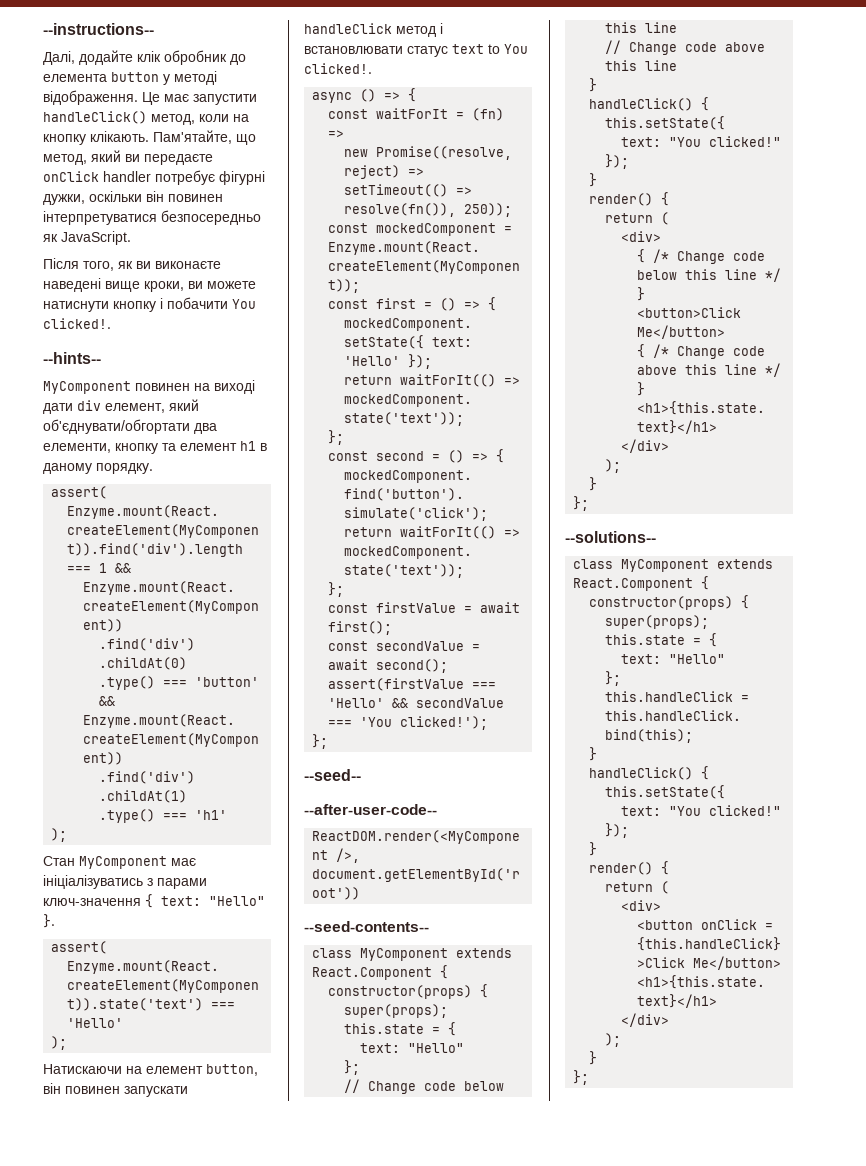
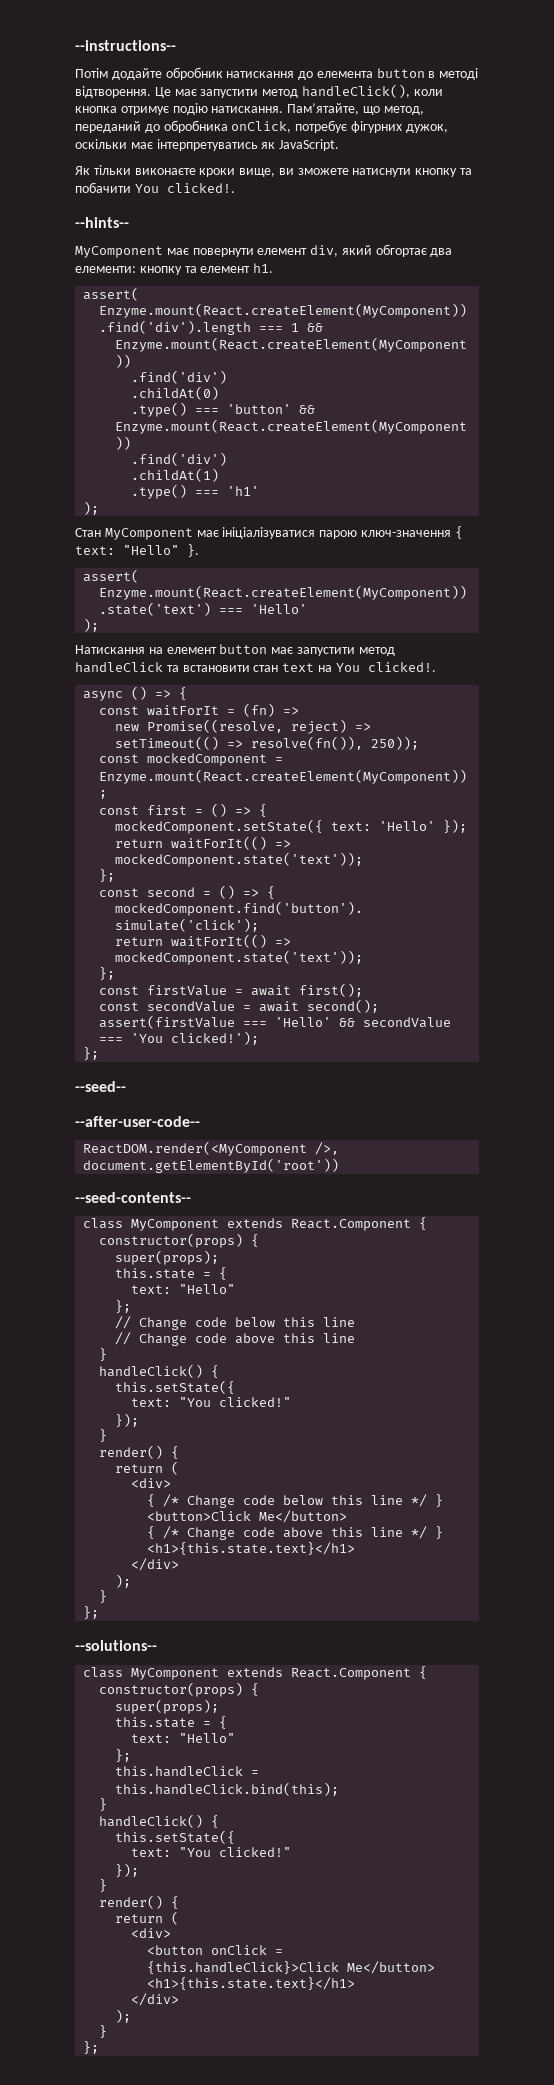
- Далі, додайте клік обробник до елемента button у методі відображення. Це має запустити handleClick() метод, коли на кнопку клікають. Пам'ятайте, що метод, який ви передаєте onClick handler потребує фігурні дужки, оскільки він повинен інтерпретуватися безпосередньо як JavaScript.
- Після того, як ви виконаєте наведені вище кроки, ви можете натиснути кнопку і побачити You clicked!.
+ Потім додайте обробник натискання до елемента button в методі відтворення. Це має запустити метод handleClick(), коли кнопка отримує подію натискання. Пам’ятайте, що метод, переданий до обробника onClick, потребує фігурних дужок, оскільки має інтерпретуватись як JavaScript.
+ Як тільки виконаєте кроки вище, ви зможете натиснути кнопку та побачити You clicked!.
- MyComponent повинен на виході дати div елемент, який об'єднувати/обгортати два елементи, кнопку та елемент h1 в даному порядку.
+ MyComponent має повернути елемент div, який обгортає два елементи: кнопку та елемент h1.
- Стан MyComponent має ініціалізуватись з парами ключ-значення { text: "Hello" }.
+ Стан MyComponent має ініціалізуватися парою ключ-значення { text: "Hello" }.
- Натискаючи на елемент button, він повинен запускати handleClick метод і встановлювати статус text to You clicked!.
+ Натискання на елемент button має запустити метод handleClick та встановити стан text на You clicked!.

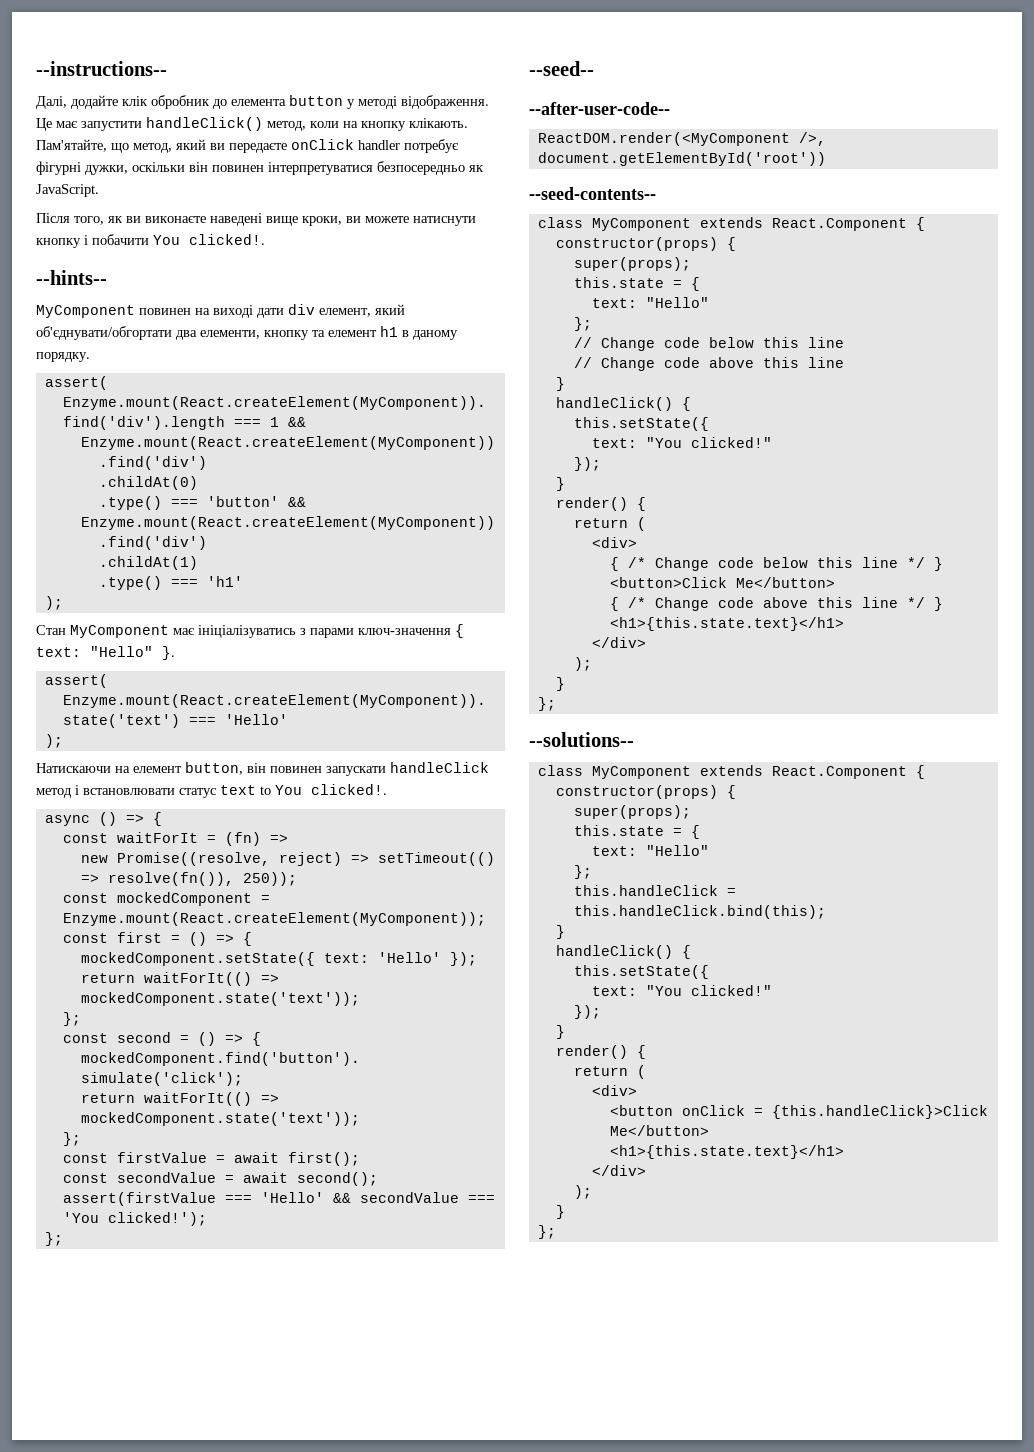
- Потім додайте обробник натискання до елемента button в методі відтворення. Це має запустити метод handleClick(), коли кнопка отримує подію натискання. Пам’ятайте, що метод, переданий до обробника onClick, потребує фігурних дужок, оскільки має інтерпретуватись як JavaScript.
- Як тільки виконаєте кроки вище, ви зможете натиснути кнопку та побачити You clicked!.
+ Далі, додайте клік обробник до елемента button у методі відображення. Це має запустити handleClick() метод, коли на кнопку клікають. Пам'ятайте, що метод, який ви передаєте onClick handler потребує фігурні дужки, оскільки він повинен інтерпретуватися безпосередньо як JavaScript.
+ Після того, як ви виконаєте наведені вище кроки, ви можете натиснути кнопку і побачити You clicked!.
- MyComponent має повернути елемент div, який обгортає два елементи: кнопку та елемент h1.
+ MyComponent повинен на виході дати div елемент, який об'єднувати/обгортати два елементи, кнопку та елемент h1 в даному порядку.
- Стан MyComponent має ініціалізуватися парою ключ-значення { text: "Hello" }.
+ Стан MyComponent має ініціалізуватись з парами ключ-значення { text: "Hello" }.
- Натискання на елемент button має запустити метод handleClick та встановити стан text на You clicked!.
+ Натискаючи на елемент button, він повинен запускати handleClick метод і встановлювати статус text to You clicked!.

